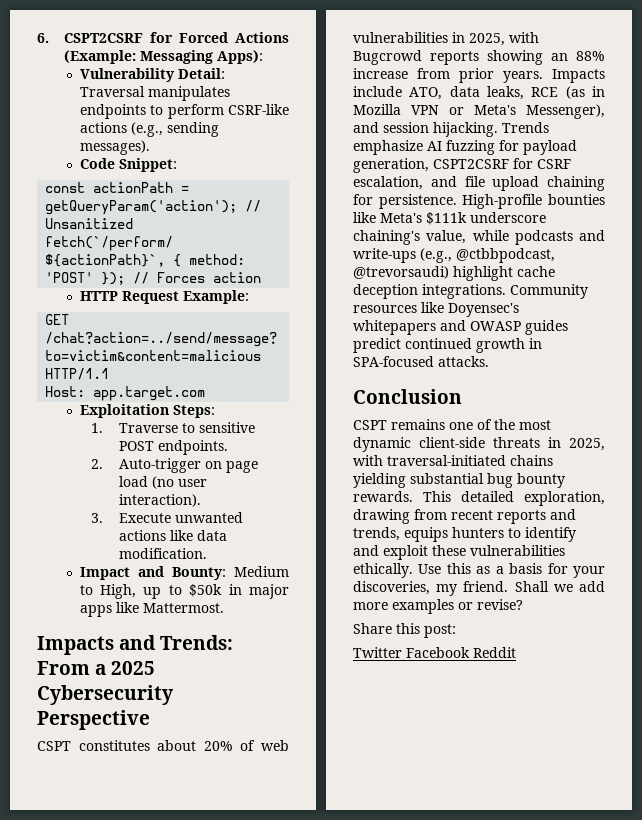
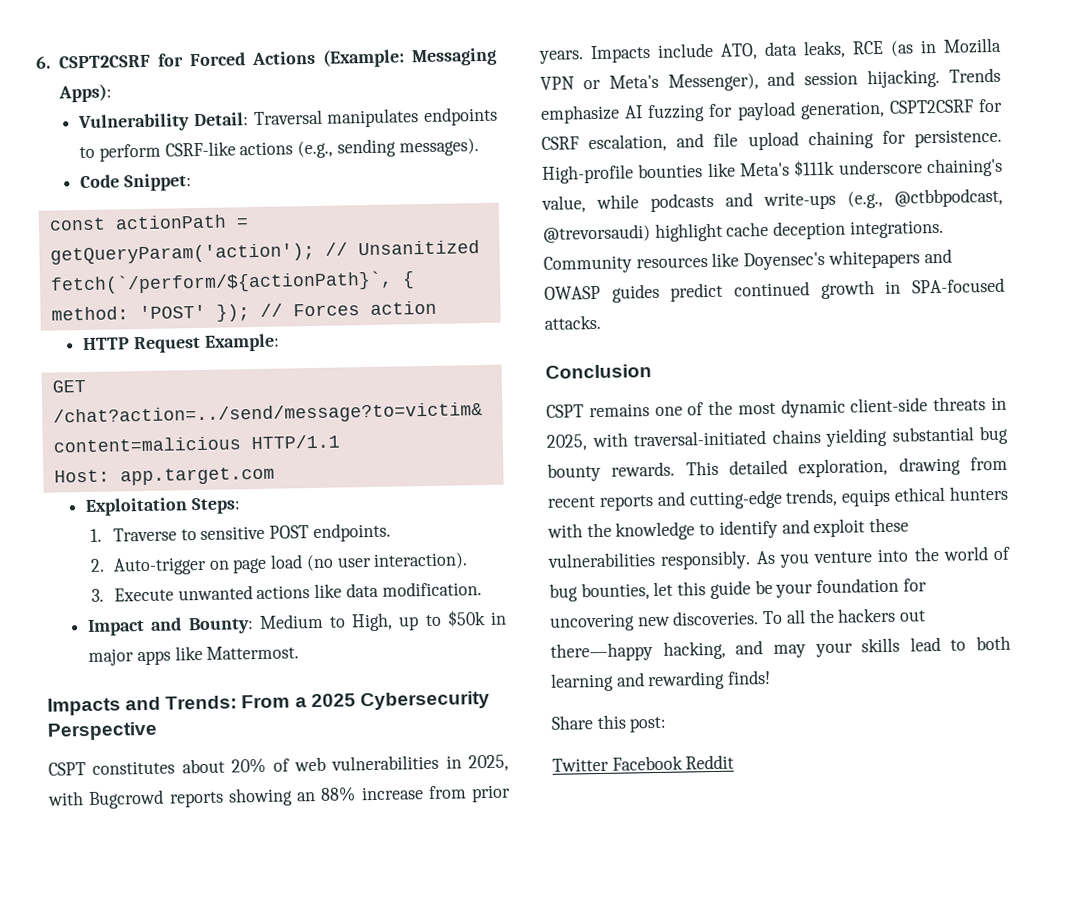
- This detailed exploration, drawing from recent reports and trends, equips hunters to identify and exploit these vulnerabilities ethically. Use this as a basis for your discoveries, my friend. Shall we add more examples or revise?
+ This detailed exploration, drawing from recent reports and cutting-edge trends, equips ethical hunters with the knowledge to identify and exploit these vulnerabilities responsibly. As you venture into the world of bug bounties, let this guide be your foundation for uncovering new discoveries. To all the hackers out there—happy hacking, and may your skills lead to both learning and rewarding finds!

